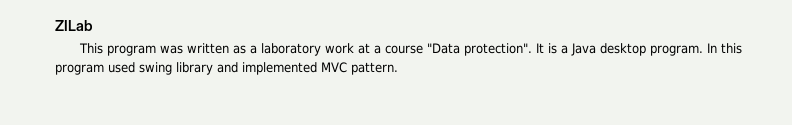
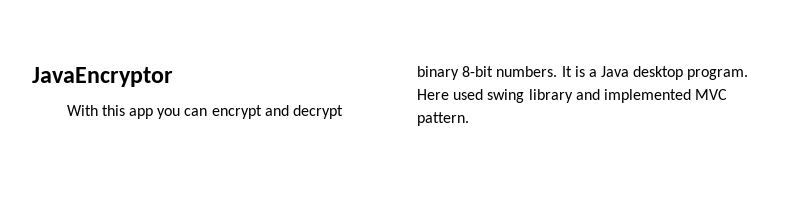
- ZILab
- This program was written as a laboratory work at a course "Data protection".
+ JavaEncryptor
+ With this app you can encrypt and decrypt binary 8-bit numbers.
- In this program used swing library and implemented MVC pattern.
+ Here used swing library and implemented MVC pattern.

